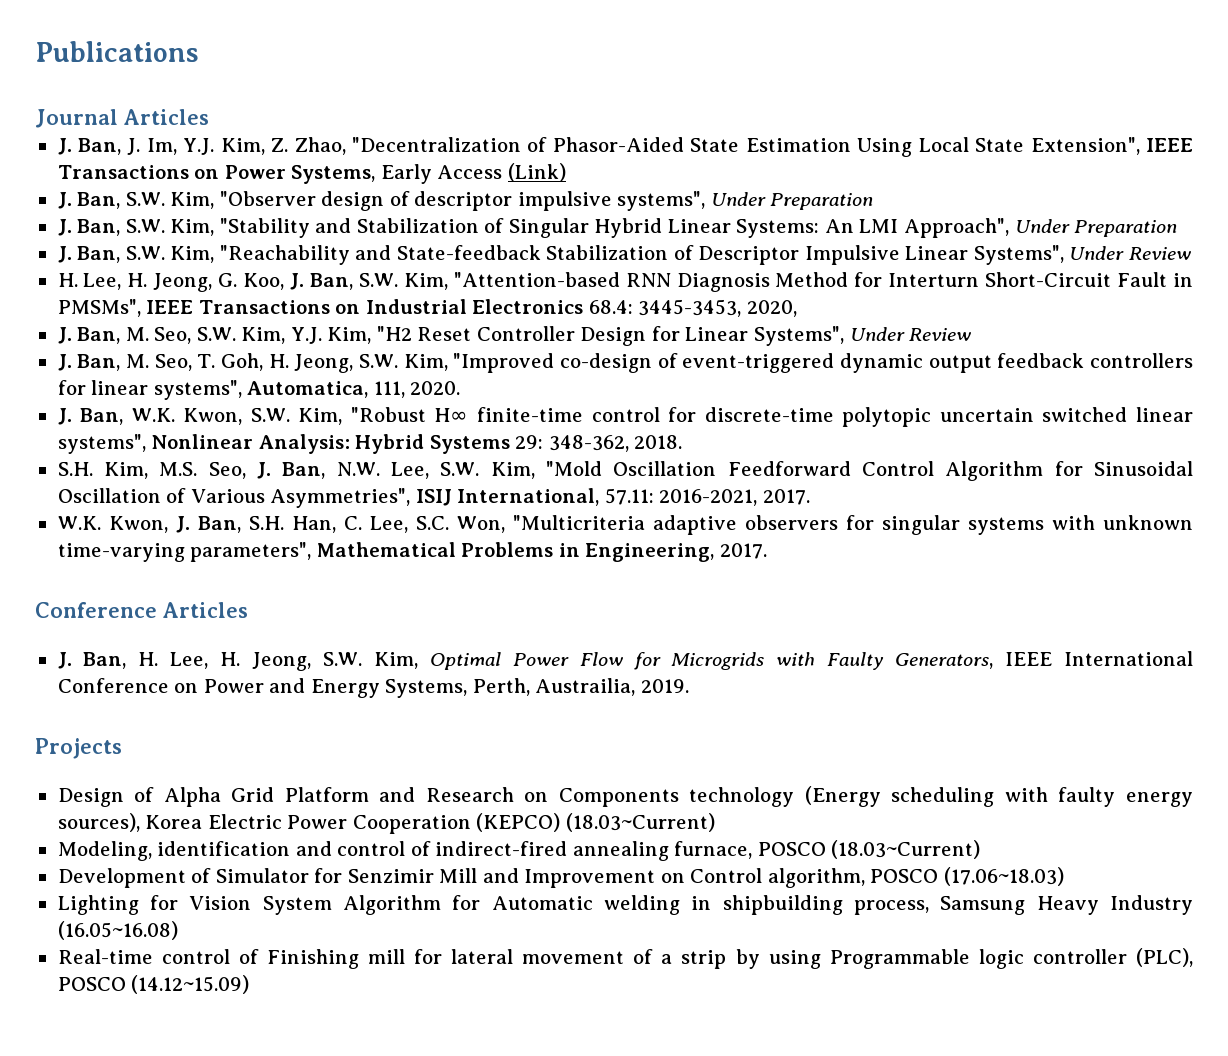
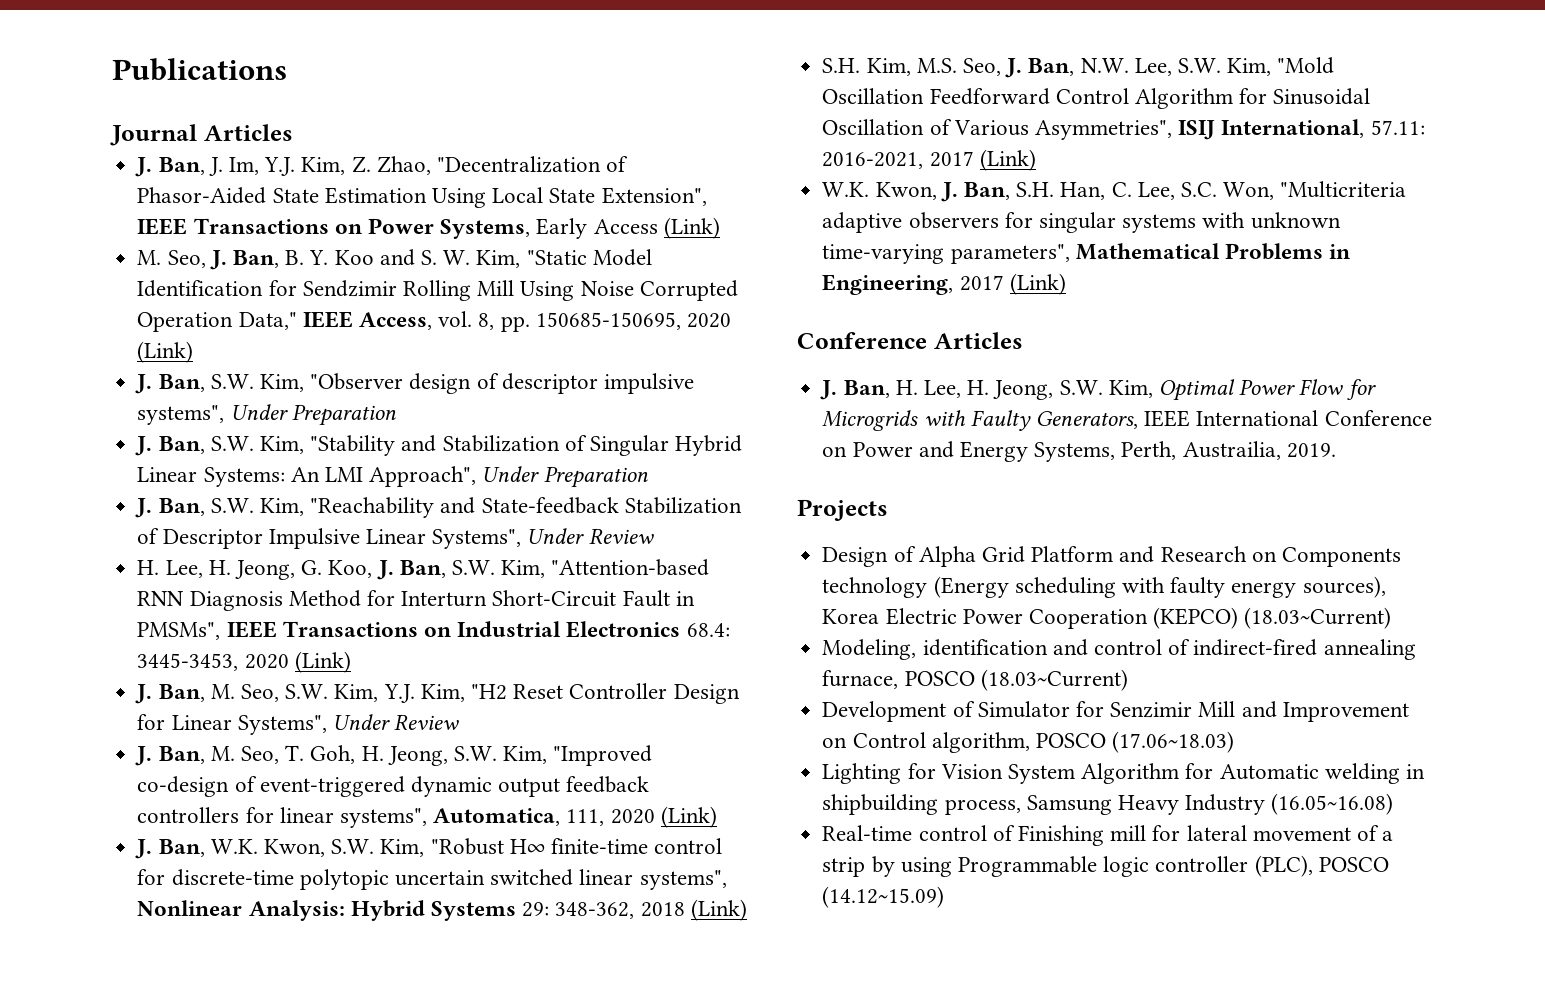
+ M. Seo, J. Ban, B. Y. Koo and S. W. Kim, "Static Model Identification for Sendzimir Rolling Mill Using Noise Corrupted Operation Data," IEEE Access, vol. 8, pp. 150685-150695, 2020 (Link)
- H. Lee, H. Jeong, G. Koo, J. Ban, S.W. Kim, "Attention-based RNN Diagnosis Method for Interturn Short-Circuit Fault in PMSMs", IEEE Transactions on Industrial Electronics 68.4: 3445-3453, 2020,
+ H. Lee, H. Jeong, G. Koo, J. Ban, S.W. Kim, "Attention-based RNN Diagnosis Method for Interturn Short-Circuit Fault in PMSMs", IEEE Transactions on Industrial Electronics 68.4: 3445-3453, 2020 (Link)
- J. Ban, M. Seo, T. Goh, H. Jeong, S.W. Kim, "Improved co-design of event-triggered dynamic output feedback controllers for linear systems", Automatica, 111, 2020.
+ J. Ban, M. Seo, T. Goh, H. Jeong, S.W. Kim, "Improved co-design of event-triggered dynamic output feedback controllers for linear systems", Automatica, 111, 2020 (Link)
- J. Ban, W.K. Kwon, S.W. Kim, "Robust H∞ finite-time control for discrete-time polytopic uncertain switched linear systems", Nonlinear Analysis: Hybrid Systems 29: 348-362, 2018.
+ J. Ban, W.K. Kwon, S.W. Kim, "Robust H∞ finite-time control for discrete-time polytopic uncertain switched linear systems", Nonlinear Analysis: Hybrid Systems 29: 348-362, 2018 (Link)
- S.H. Kim, M.S. Seo, J. Ban, N.W. Lee, S.W. Kim, "Mold Oscillation Feedforward Control Algorithm for Sinusoidal Oscillation of Various Asymmetries", ISIJ International, 57.11: 2016-2021, 2017.
+ S.H. Kim, M.S. Seo, J. Ban, N.W. Lee, S.W. Kim, "Mold Oscillation Feedforward Control Algorithm for Sinusoidal Oscillation of Various Asymmetries", ISIJ International, 57.11: 2016-2021, 2017 (Link)
- W.K. Kwon, J. Ban, S.H. Han, C. Lee, S.C. Won, "Multicriteria adaptive observers for singular systems with unknown time-varying parameters", Mathematical Problems in Engineering, 2017.
+ W.K. Kwon, J. Ban, S.H. Han, C. Lee, S.C. Won, "Multicriteria adaptive observers for singular systems with unknown time-varying parameters", Mathematical Problems in Engineering, 2017 (Link)

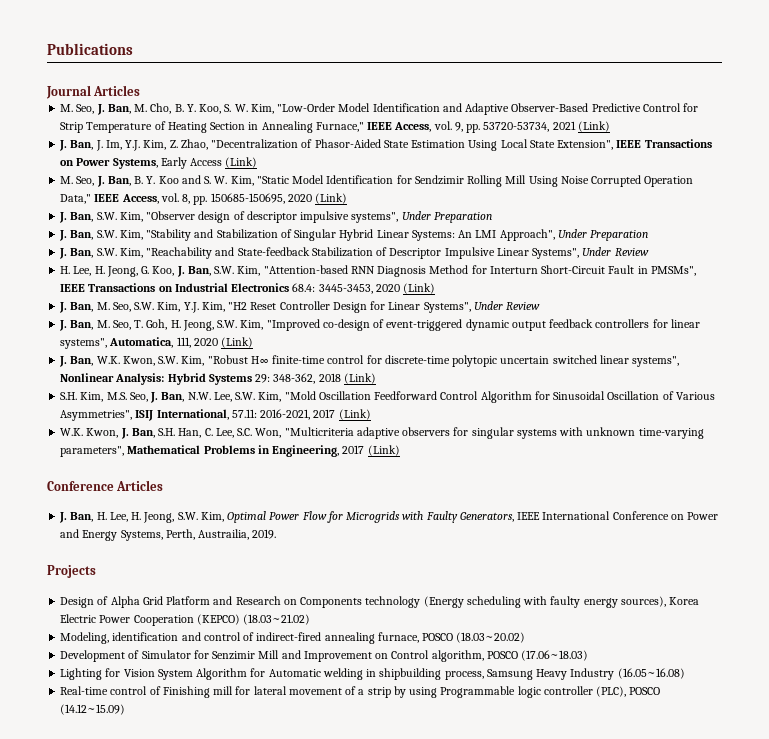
+ M. Seo, J. Ban, M. Cho, B. Y. Koo, S. W. Kim, "Low-Order Model Identification and Adaptive Observer-Based Predictive Control for Strip Temperature of Heating Section in Annealing Furnace," IEEE Access, vol. 9, pp. 53720-53734, 2021 (Link)
- Design of Alpha Grid Platform and Research on Components technology (Energy scheduling with faulty energy sources), Korea Electric Power Cooperation (KEPCO) (18.03~Current)
+ Design of Alpha Grid Platform and Research on Components technology (Energy scheduling with faulty energy sources), Korea Electric Power Cooperation (KEPCO) (18.03~21.02)
- Modeling, identification and control of indirect-fired annealing furnace, POSCO (18.03~Current)
+ Modeling, identification and control of indirect-fired annealing furnace, POSCO (18.03~20.02)

